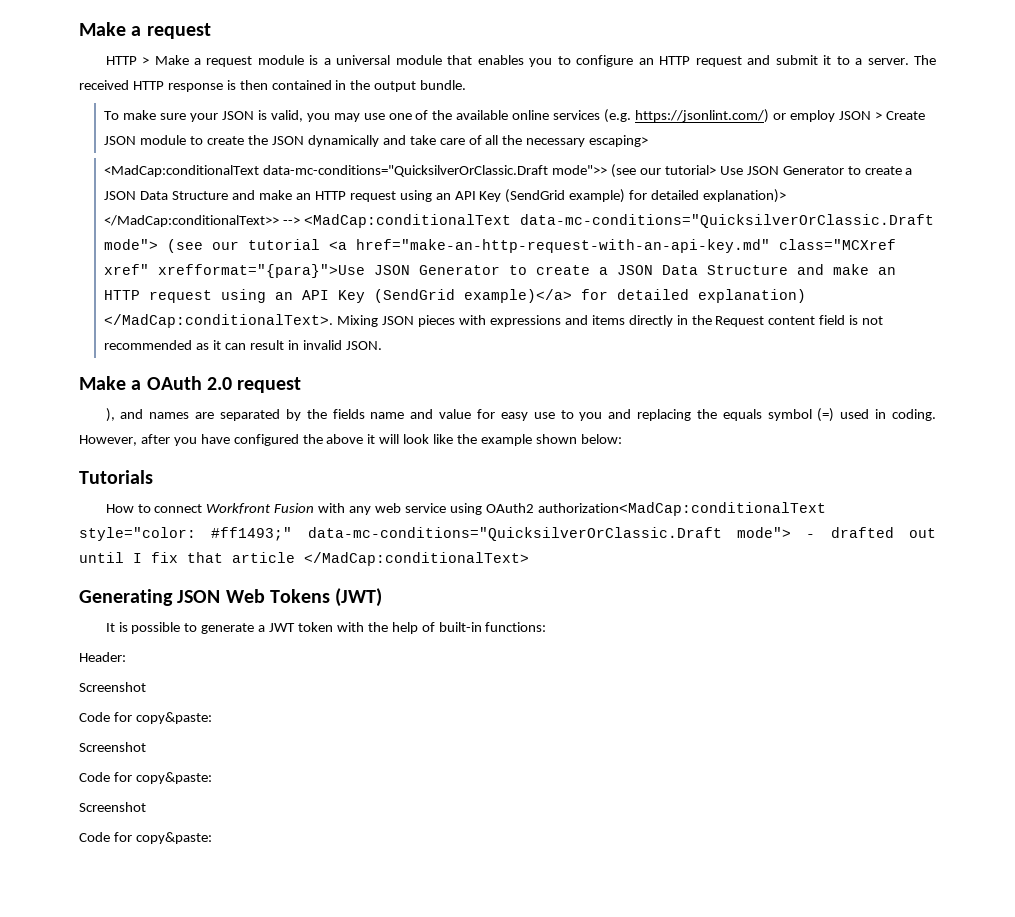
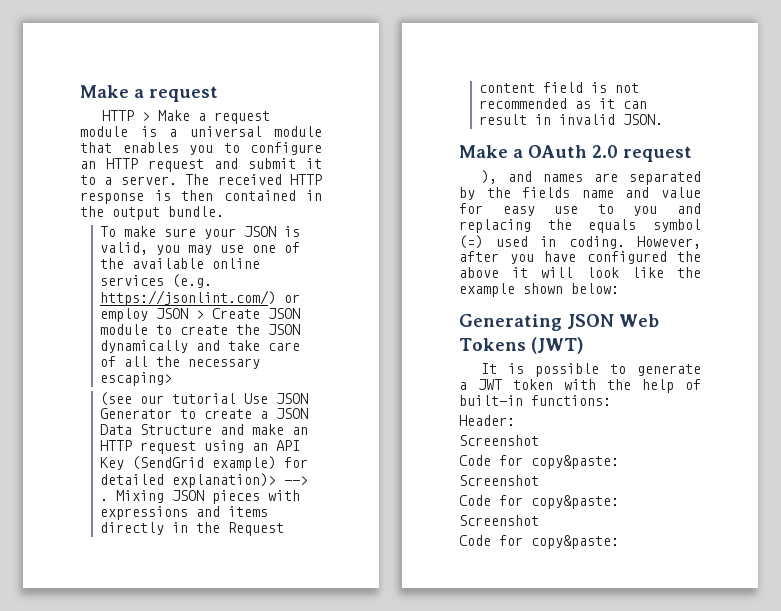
- <MadCap:conditionalText data-mc-conditions="QuicksilverOrClassic.Draft mode">> (see our tutorial> Use JSON Generator to create a JSON Data Structure and make an HTTP request using an API Key (SendGrid example) for detailed explanation)> </MadCap:conditionalText>> --> <MadCap:conditionalText data-mc-conditions="QuicksilverOrClassic.Draft mode"> (see our tutorial <a href="make-an-http-request-with-an-api-key.md" class="MCXref xref" xrefformat="{para}">Use JSON Generator to create a JSON Data Structure and make an HTTP request using an API Key (SendGrid example)</a> for detailed explanation) </MadCap:conditionalText>.
+ (see our tutorial Use JSON Generator to create a JSON Data Structure and make an HTTP request using an API Key (SendGrid example) for detailed explanation)> --> .
- Tutorials
- How to connect Workfront Fusion with any web service using OAuth2 authorization<MadCap:conditionalText style="color: #ff1493;" data-mc-conditions="QuicksilverOrClassic.Draft mode"> - drafted out until I fix that article </MadCap:conditionalText>

